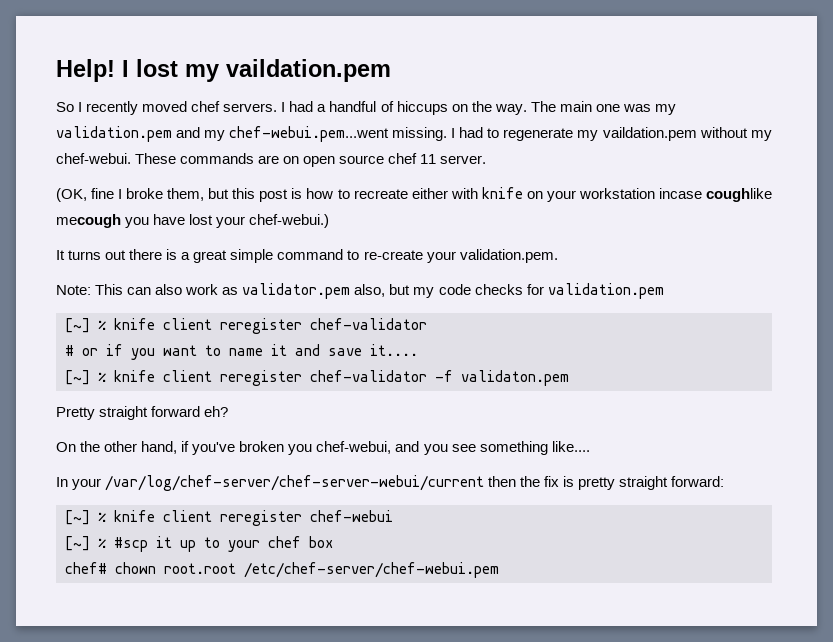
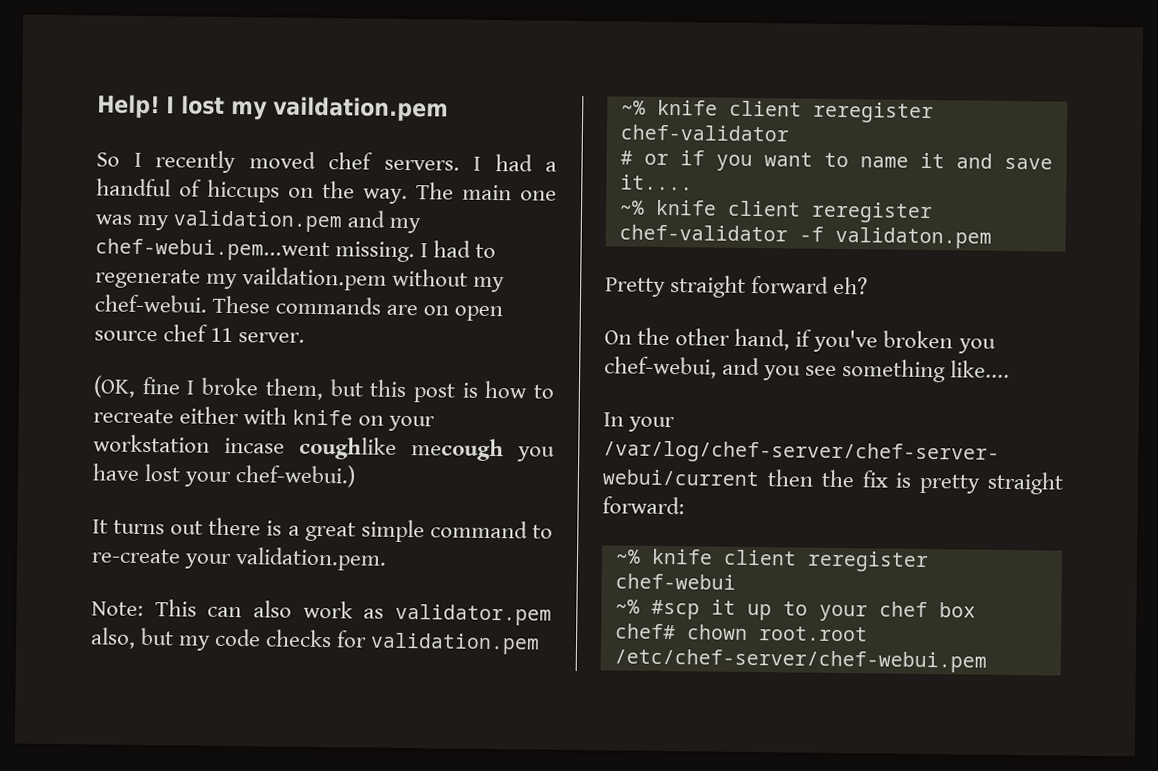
  Note: This can also work as validator.pem also, but my code checks for validation.pem
- [~] % knife client reregister chef-validator
+ ~% knife client reregister chef-validator
- [~] % knife client reregister chef-validator -f validaton.pem
+ ~% knife client reregister chef-validator -f validaton.pem
- [~] % knife client reregister chef-webui
+ ~% knife client reregister chef-webui
- [~] % #scp it up to your chef box
+ ~% #scp it up to your chef box

